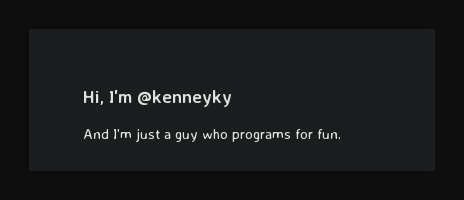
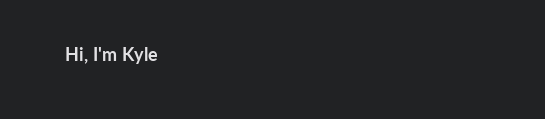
- Hi, I'm @kenneyky
- And I'm just a guy who programs for fun.
+ Hi, I'm Kyle

